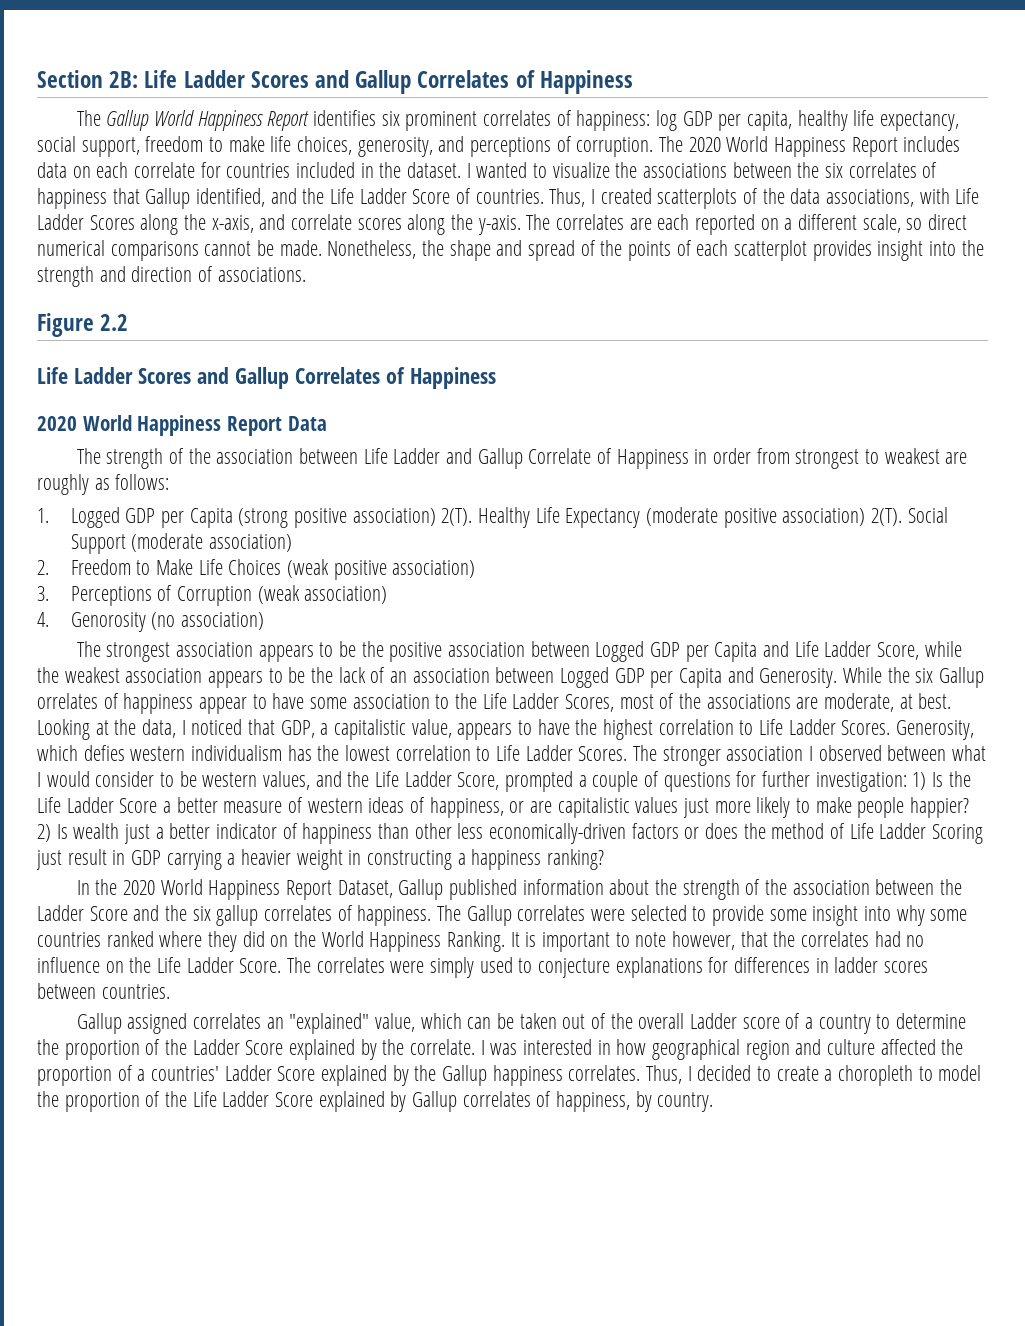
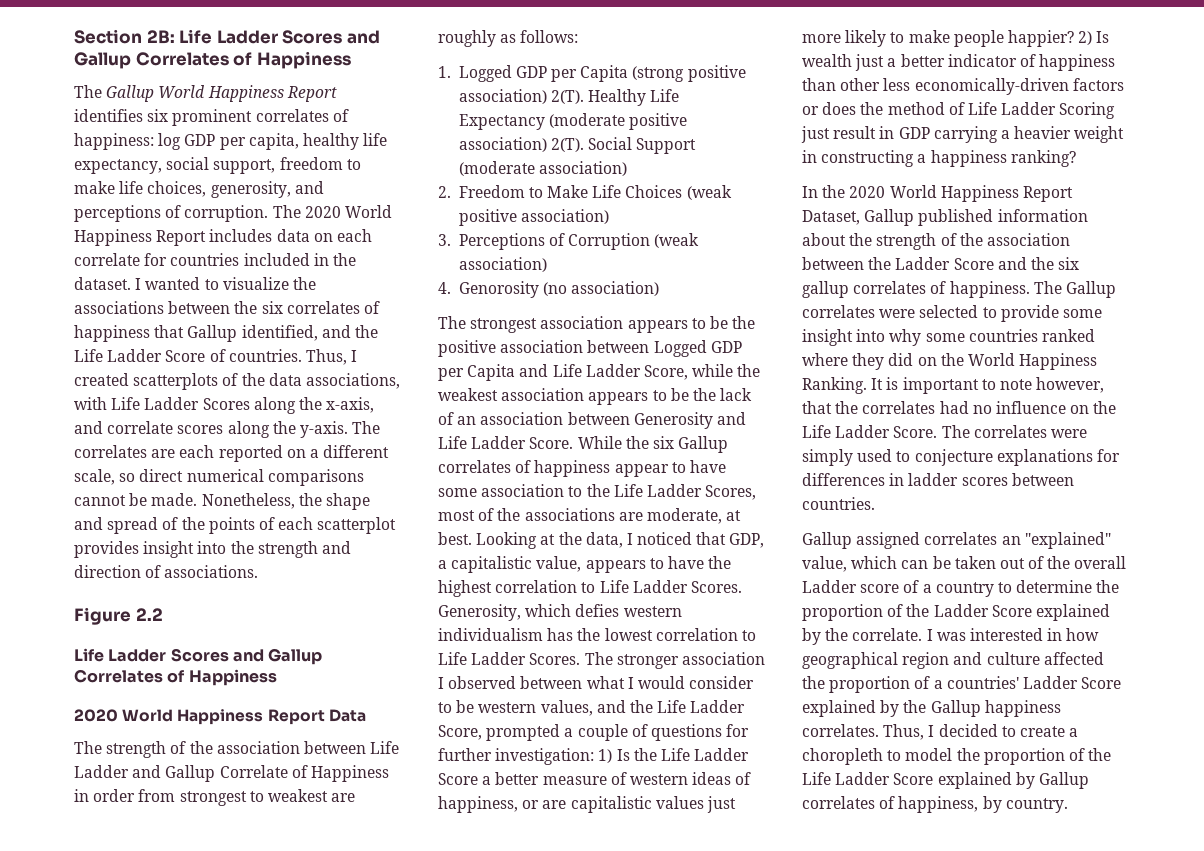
- The strongest association appears to be the positive association between Logged GDP per Capita and Life Ladder Score, while the weakest association appears to be the lack of an association between Logged GDP per Capita and Generosity.
+ The strongest association appears to be the positive association between Logged GDP per Capita and Life Ladder Score, while the weakest association appears to be the lack of an association between Generosity and Life Ladder Score.
- While the six Gallup orrelates of happiness appear to have some association to the Life Ladder Scores, most of the associations are moderate, at best.
+ While the six Gallup correlates of happiness appear to have some association to the Life Ladder Scores, most of the associations are moderate, at best.

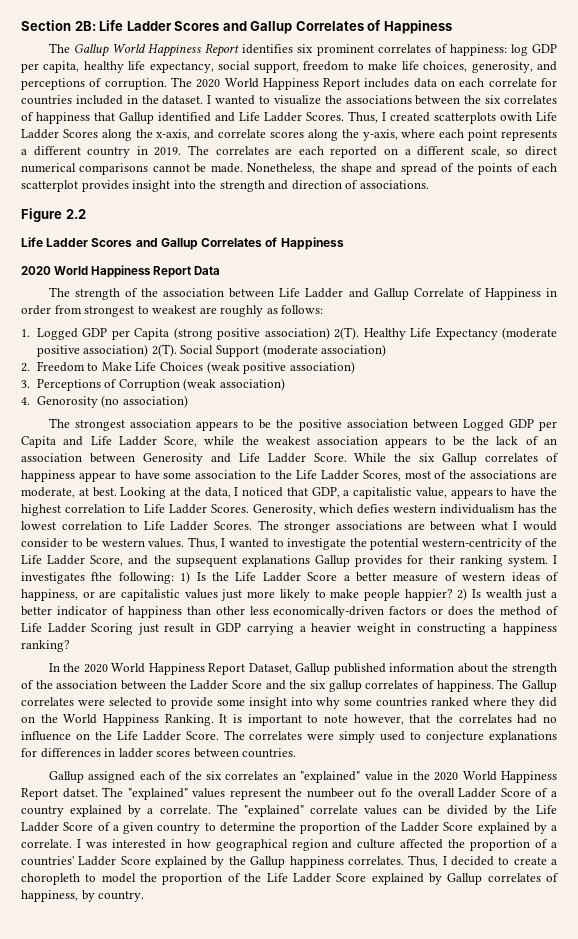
- I wanted to visualize the associations between the six correlates of happiness that Gallup identified, and the Life Ladder Score of countries. Thus, I created scatterplots of the data associations, with Life Ladder Scores along the x-axis, and correlate scores along the y-axis.
+ I wanted to visualize the associations between the six correlates of happiness that Gallup identified and Life Ladder Scores. Thus, I created scatterplots owith Life Ladder Scores along the x-axis, and correlate scores along the y-axis, where each point represents a different country in 2019.
- The stronger association I observed between what I would consider to be western values, and the Life Ladder Score, prompted a couple of questions for further investigation: 1) Is the Life Ladder Score a better measure of western ideas of happiness, or are capitalistic values just more likely to make people happier?
+ The stronger associations are between what I would consider to be western values. Thus, I wanted to investigate the potential western-centricity of the Life Ladder Score, and the supsequent explanations Gallup provides for their ranking system. I investigates fthe following: 1) Is the Life Ladder Score a better measure of western ideas of happiness, or are capitalistic values just more likely to make people happier?
- Gallup assigned correlates an "explained" value, which can be taken out of the overall Ladder score of a country to determine the proportion of the Ladder Score explained by the correlate.
+ Gallup assigned each of the six correlates an "explained" value in the 2020 World Happiness Report datset. The "explained" values represent the numbeer out fo the overall Ladder Score of a country explained by a correlate. The "explained" correlate values can be divided by the Life Ladder Score of a given country to determine the proportion of the Ladder Score explained by a correlate.

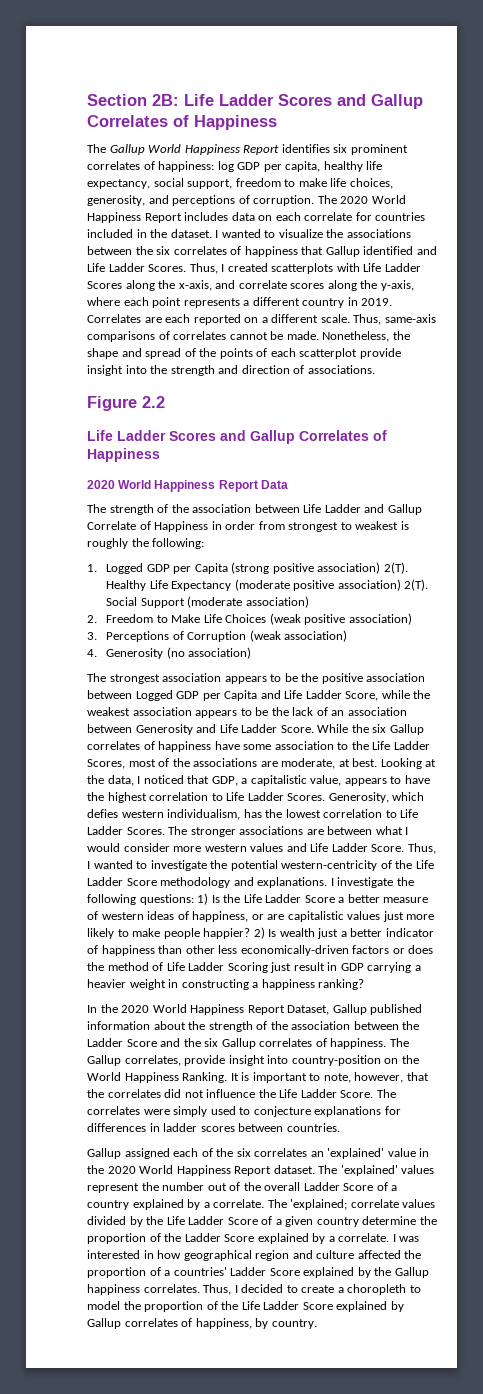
- Thus, I created scatterplots owith Life Ladder Scores along the x-axis, and correlate scores along the y-axis, where each point represents a different country in 2019.
+ Thus, I created scatterplots with Life Ladder Scores along the x-axis, and correlate scores along the y-axis, where each point represents a different country in 2019.
- The correlates are each reported on a different scale, so direct numerical comparisons cannot be made.
+ Correlates are each reported on a different scale. Thus, same-axis comparisons of correlates cannot be made.
- Nonetheless, the shape and spread of the points of each scatterplot provides insight into the strength and direction of associations.
+ Nonetheless, the shape and spread of the points of each scatterplot provide insight into the strength and direction of associations.
- The strength of the association between Life Ladder and Gallup Correlate of Happiness in order from strongest to weakest are roughly as follows:
+ The strength of the association between Life Ladder and Gallup Correlate of Happiness in order from strongest to weakest is roughly the following:
- 4. Genorosity (no association)
+ 4. Generosity (no association)
- While the six Gallup correlates of happiness appear to have some association to the Life Ladder Scores, most of the associations are moderate, at best.
+ While the six Gallup correlates of happiness have some association to the Life Ladder Scores, most of the associations are moderate, at best.
- Generosity, which defies western individualism has the lowest correlation to Life Ladder Scores.
+ Generosity, which defies western individualism, has the lowest correlation to Life Ladder Scores.
- The stronger associations are between what I would consider to be western values.
+ The stronger associations are between what I would consider more western values and Life Ladder Score.
- Thus, I wanted to investigate the potential western-centricity of the Life Ladder Score, and the supsequent explanations Gallup provides for their ranking system. I investigates fthe following: 1) Is the Life Ladder Score a better measure of western ideas of happiness, or are capitalistic values just more likely to make people happier?
+ Thus, I wanted to investigate the potential western-centricity of the Life Ladder Score methodology and explanations. I investigate the following questions: 1) Is the Life Ladder Score a better measure of western ideas of happiness, or are capitalistic values just more likely to make people happier?
- In the 2020 World Happiness Report Dataset, Gallup published information about the strength of the association between the Ladder Score and the six gallup correlates of happiness.
+ In the 2020 World Happiness Report Dataset, Gallup published information about the strength of the association between the Ladder Score and the six Gallup correlates of happiness.
- The Gallup correlates were selected to provide some insight into why some countries ranked where they did on the World Happiness Ranking.
+ The Gallup correlates, provide insight into country-position on the World Happiness Ranking.
- It is important to note however, that the correlates had no influence on the Life Ladder Score.
+ It is important to note, however, that the correlates did not influence the Life Ladder Score.
- Gallup assigned each of the six correlates an "explained" value in the 2020 World Happiness Report datset. The "explained" values represent the numbeer out fo the overall Ladder Score of a country explained by a correlate.
+ Gallup assigned each of the six correlates an 'explained' value in the 2020 World Happiness Report dataset. The 'explained' values represent the number out of the overall Ladder Score of a country explained by a correlate.
- The "explained" correlate values can be divided by the Life Ladder Score of a given country to determine the proportion of the Ladder Score explained by a correlate.
+ The 'explained; correlate values divided by the Life Ladder Score of a given country determine the proportion of the Ladder Score explained by a correlate.

